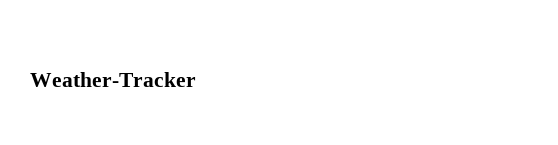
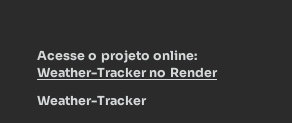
+ Acesse o projeto online: Weather-Tracker no Render

